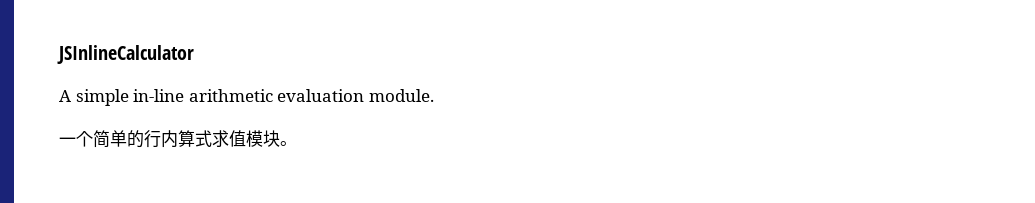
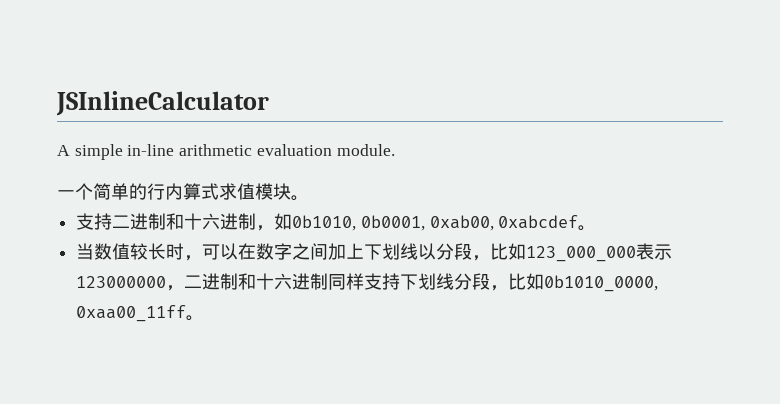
+ 支持二进制和十六进制，如0b1010, 0b0001, 0xab00, 0xabcdef。
+ 当数值较长时，可以在数字之间加上下划线以分段，比如123_000_000表示123000000，二进制和十六进制同样支持下划线分段，比如0b1010_0000, 0xaa00_11ff。

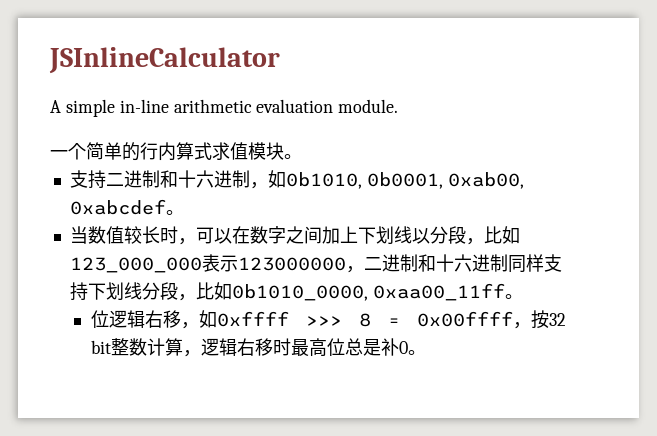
+ 位逻辑右移，如0xffff >>> 8 = 0x00ffff，按32 bit整数计算，逻辑右移时最高位总是补0。

